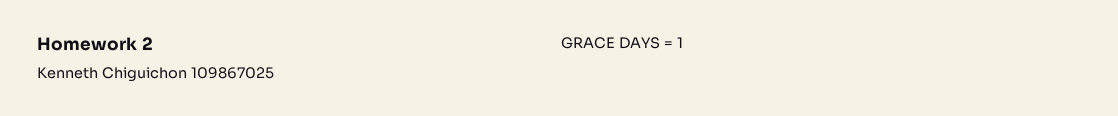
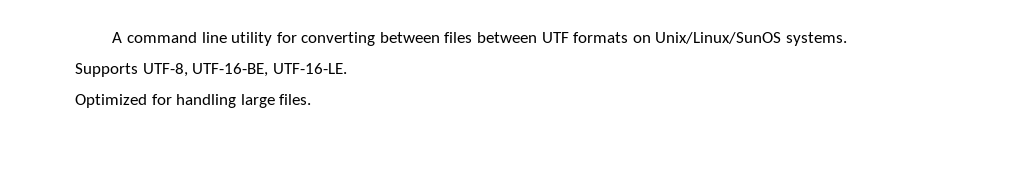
- Homework 2
- Kenneth Chiguichon 109867025
- GRACE DAYS = 1
+ A command line utility for converting between files between UTF formats on Unix/Linux/SunOS systems.
+ Supports UTF-8, UTF-16-BE, UTF-16-LE.
+ Optimized for handling large files.

